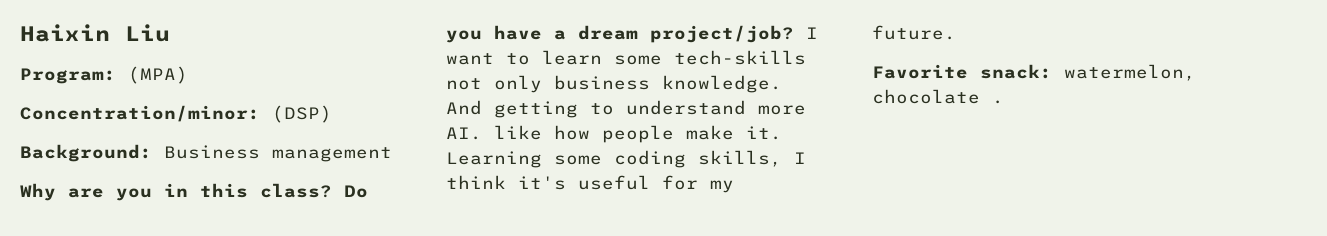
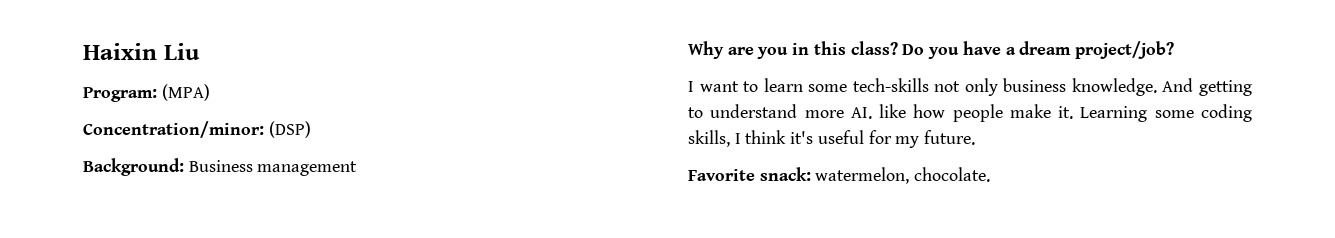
- Do you have a dream project/job? I want to learn some tech-skills not only business knowledge.
+ Do you have a dream project/job?
+ I want to learn some tech-skills not only business knowledge.
- Favorite snack: watermelon, chocolate .
+ Favorite snack: watermelon, chocolate.

